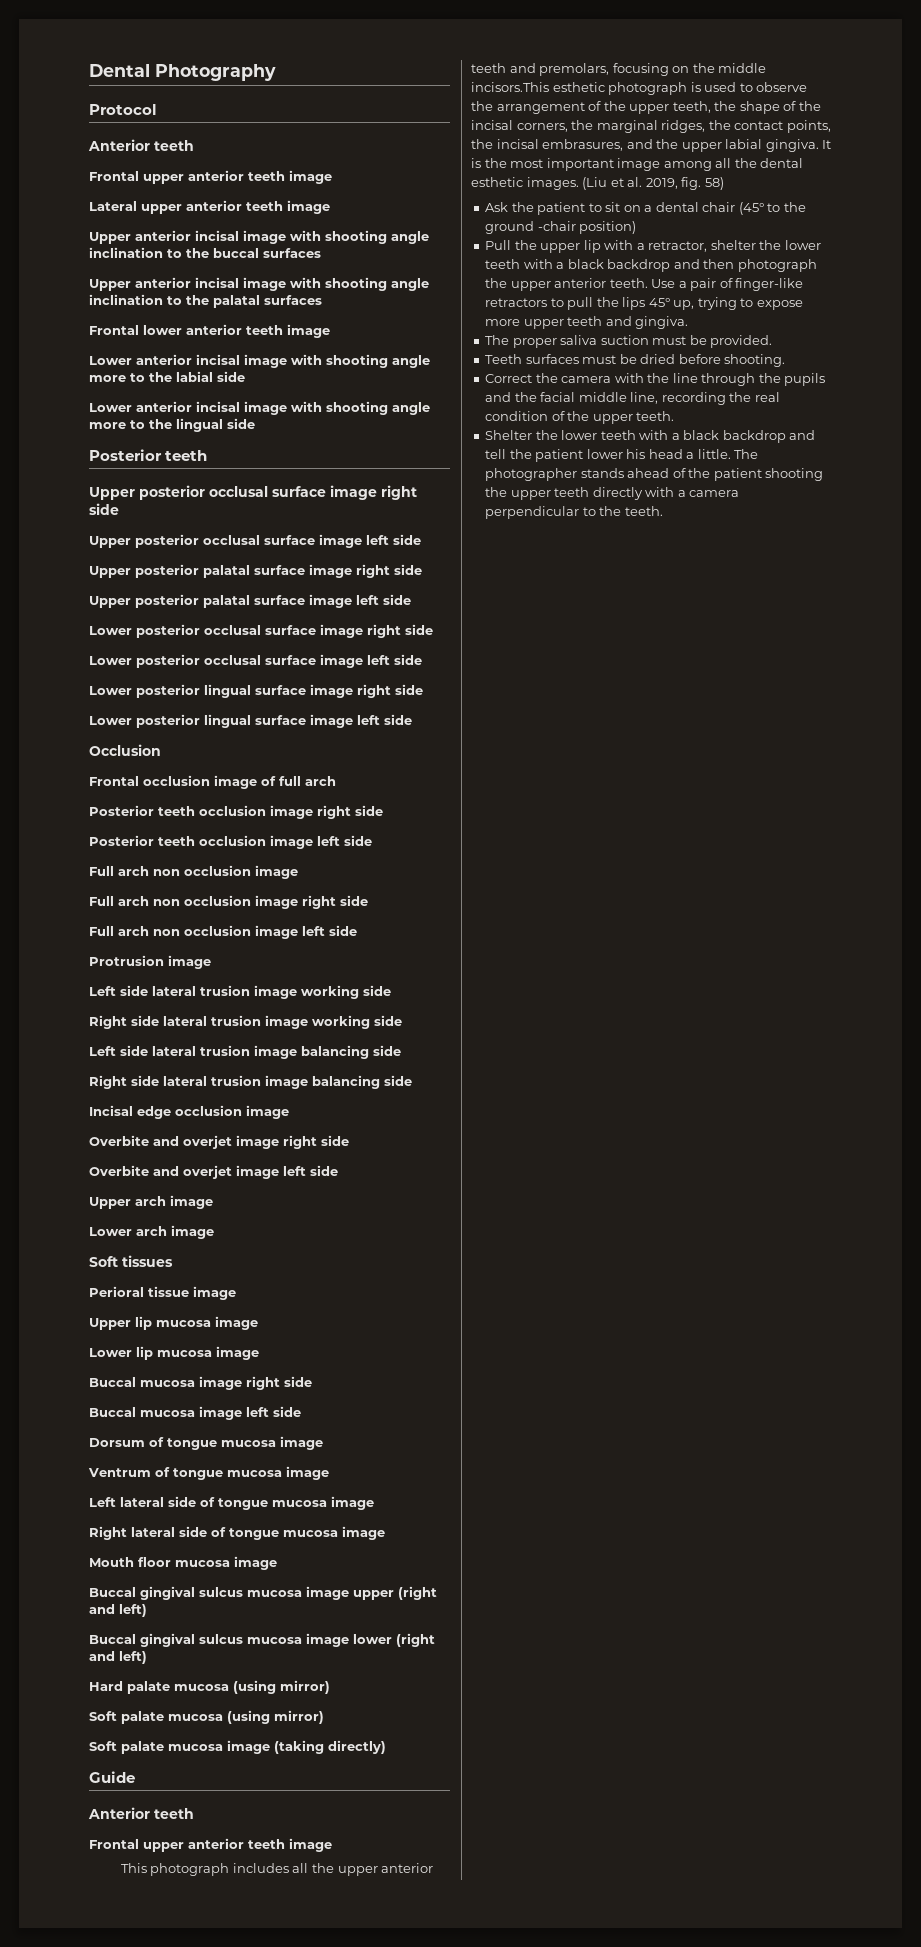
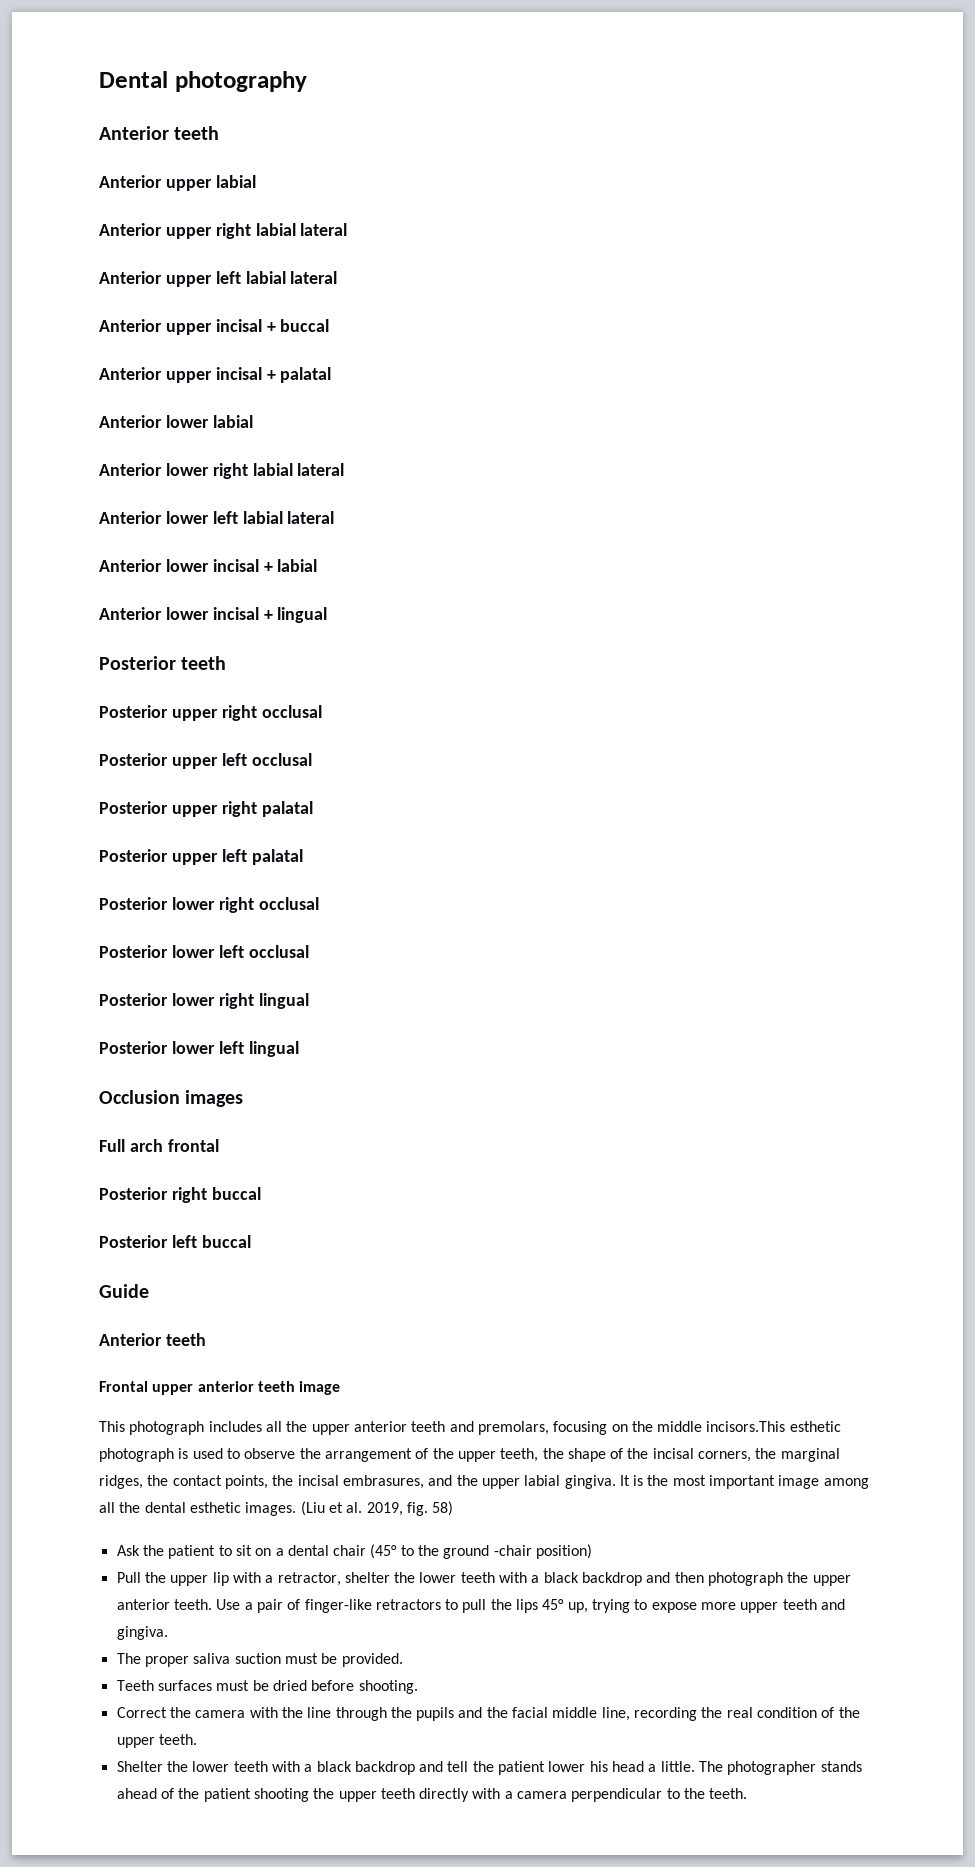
- Dental Photography
- Protocol
+ Dental photography
  Anterior teeth
- Frontal upper anterior teeth image
- Lateral upper anterior teeth image
- Upper anterior incisal image with shooting angle inclination to the buccal surfaces
- Upper anterior incisal image with shooting angle inclination to the palatal surfaces
- Frontal lower anterior teeth image
- Lower anterior incisal image with shooting angle more to the labial side
- Lower anterior incisal image with shooting angle more to the lingual side
+ Anterior upper labial
+ Anterior upper right labial lateral
+ Anterior upper left labial lateral
+ Anterior upper incisal + buccal
+ Anterior upper incisal + palatal
+ Anterior lower labial
+ Anterior lower right labial lateral
+ Anterior lower left labial lateral
+ Anterior lower incisal + labial
+ Anterior lower incisal + lingual
- Upper posterior occlusal surface image right side
- Upper posterior occlusal surface image left side
- Upper posterior palatal surface image right side
- Upper posterior palatal surface image left side
- Lower posterior occlusal surface image right side
- Lower posterior occlusal surface image left side
- Lower posterior lingual surface image right side
- Lower posterior lingual surface image left side
- Occlusion
- Frontal occlusion image of full arch
- Posterior teeth occlusion image right side
- Posterior teeth occlusion image left side
- Full arch non occlusion image
- Full arch non occlusion image right side
- Full arch non occlusion image left side
- Protrusion image
- Left side lateral trusion image working side
- Right side lateral trusion image working side
- Left side lateral trusion image balancing side
- Right side lateral trusion image balancing side
- Incisal edge occlusion image
- Overbite and overjet image right side
- Overbite and overjet image left side
- Upper arch image
- Lower arch image
- Soft tissues
- Perioral tissue image
- Upper lip mucosa image
- Lower lip mucosa image
- Buccal mucosa image right side
- Buccal mucosa image left side
- Dorsum of tongue mucosa image
- Ventrum of tongue mucosa image
- Left lateral side of tongue mucosa image
- Right lateral side of tongue mucosa image
- Mouth floor mucosa image
- Buccal gingival sulcus mucosa image upper (right and left)
- Buccal gingival sulcus mucosa image lower (right and left)
- Hard palate mucosa (using mirror)
- Soft palate mucosa (using mirror)
- Soft palate mucosa image (taking directly)
+ Posterior upper right occlusal
+ Posterior upper left occlusal
+ Posterior upper right palatal
+ Posterior upper left palatal
+ Posterior lower right occlusal
+ Posterior lower left occlusal
+ Posterior lower right lingual
+ Posterior lower left lingual
+ Occlusion images
+ Full arch frontal
+ Posterior right buccal
+ Posterior left buccal

